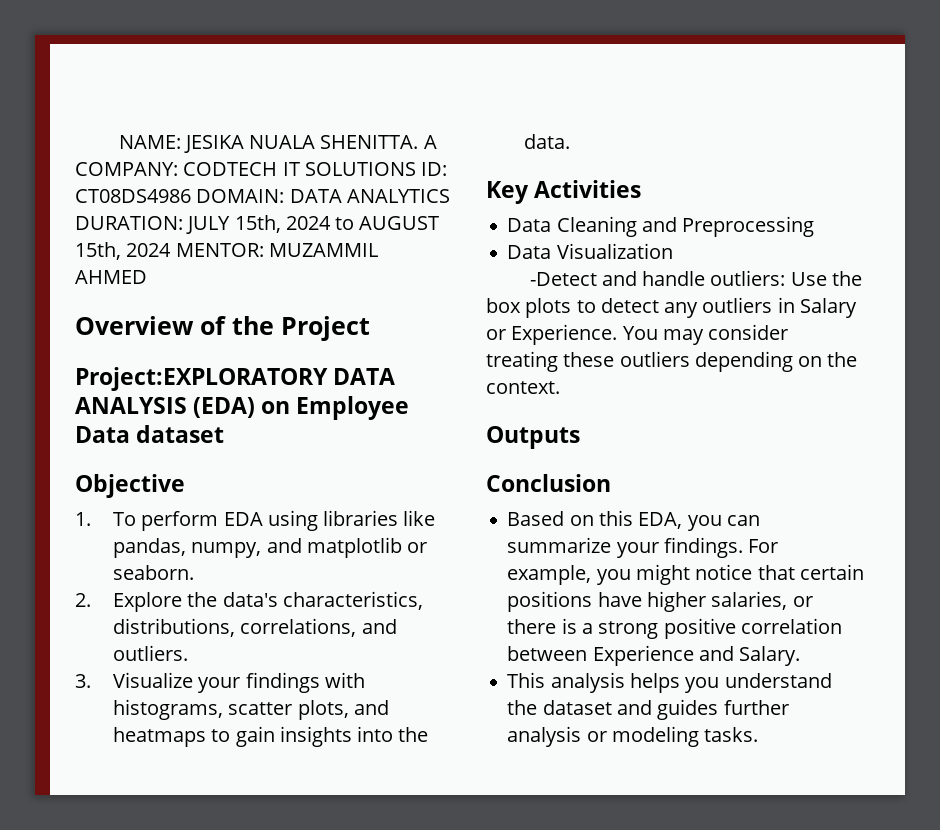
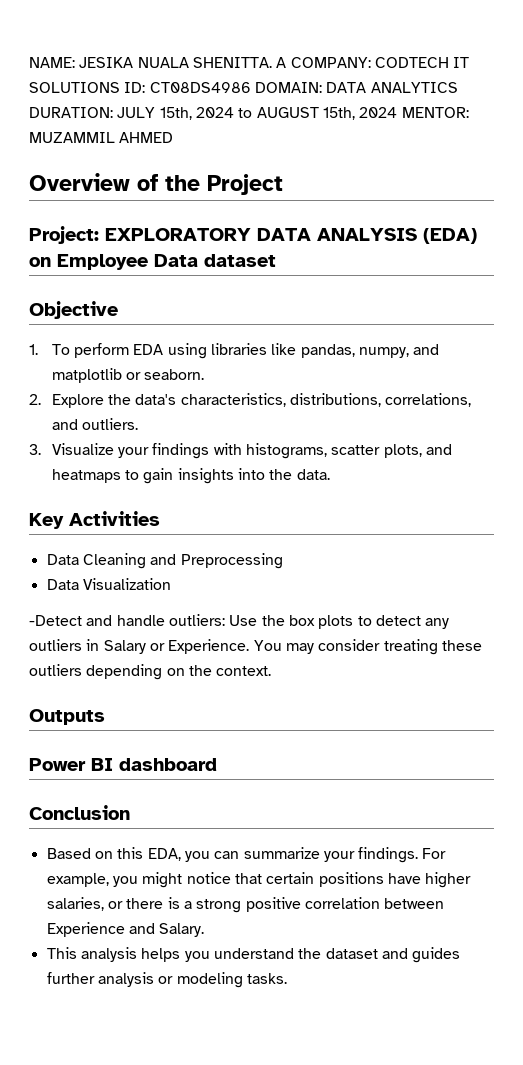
- Project:EXPLORATORY DATA ANALYSIS (EDA) on Employee Data dataset
+ Project: EXPLORATORY DATA ANALYSIS (EDA) on Employee Data dataset
+ Power BI dashboard

